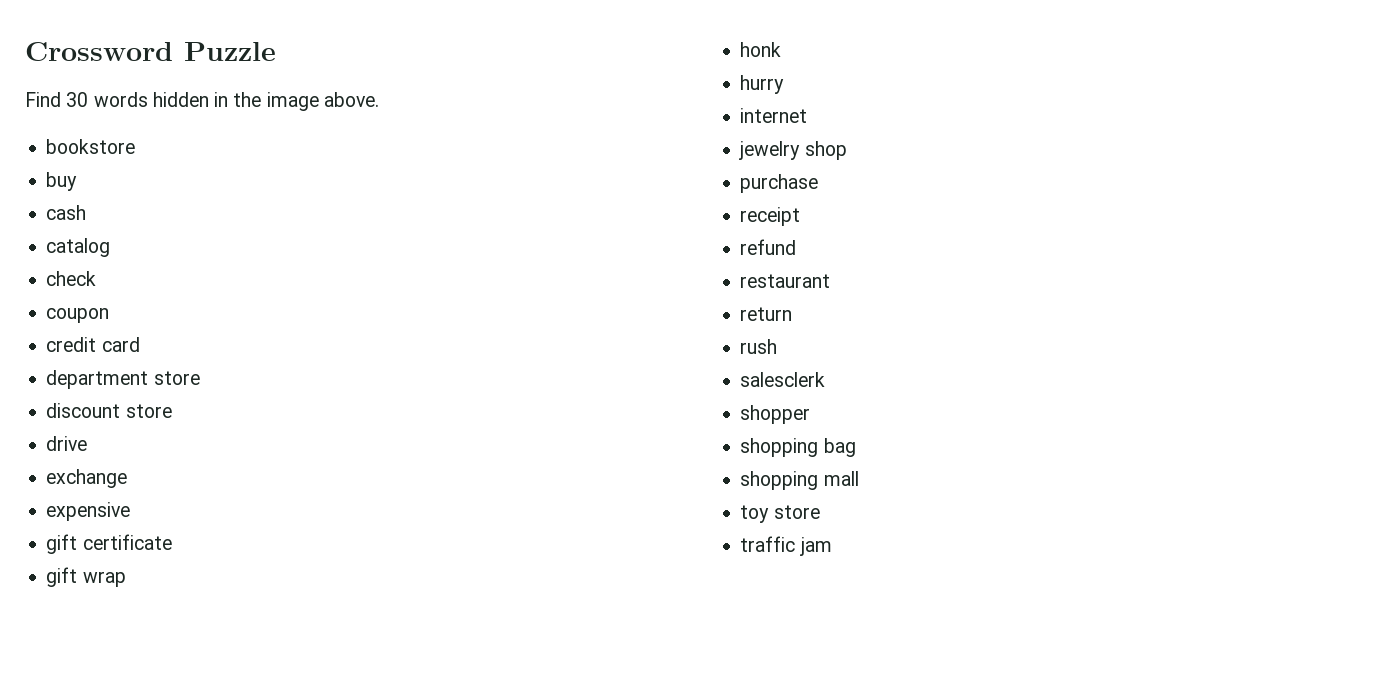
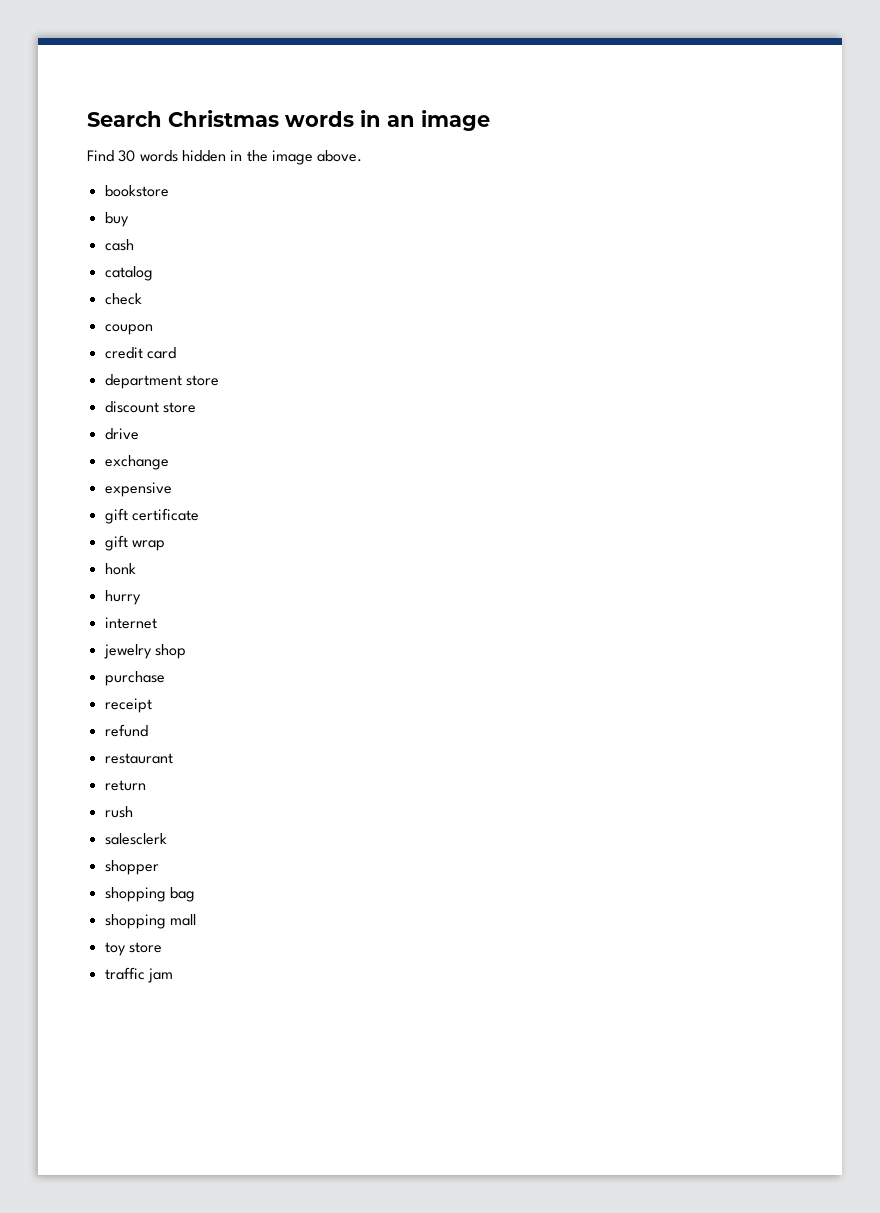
- Crossword Puzzle
+ Search Christmas words in an image

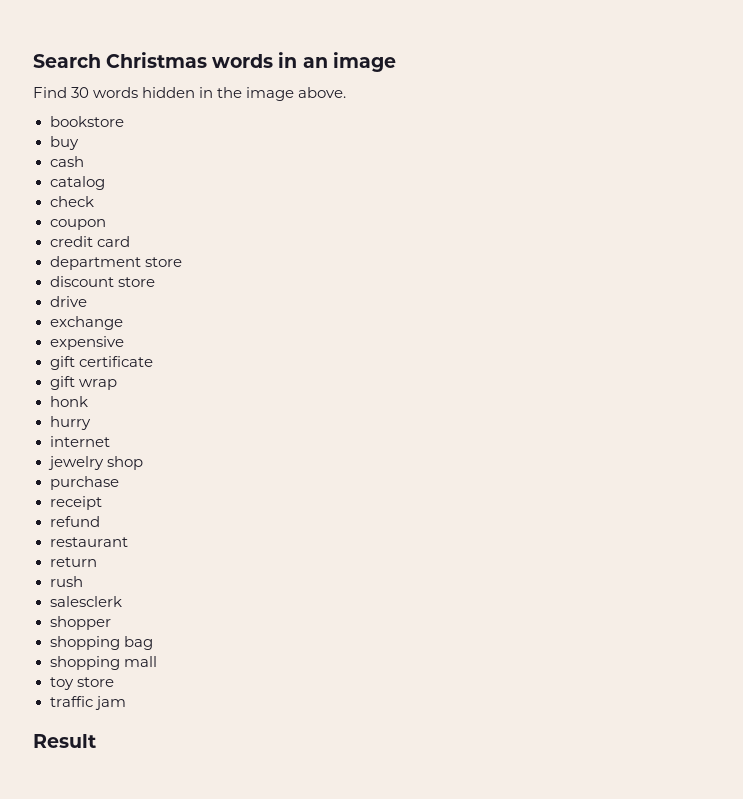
+ Result

